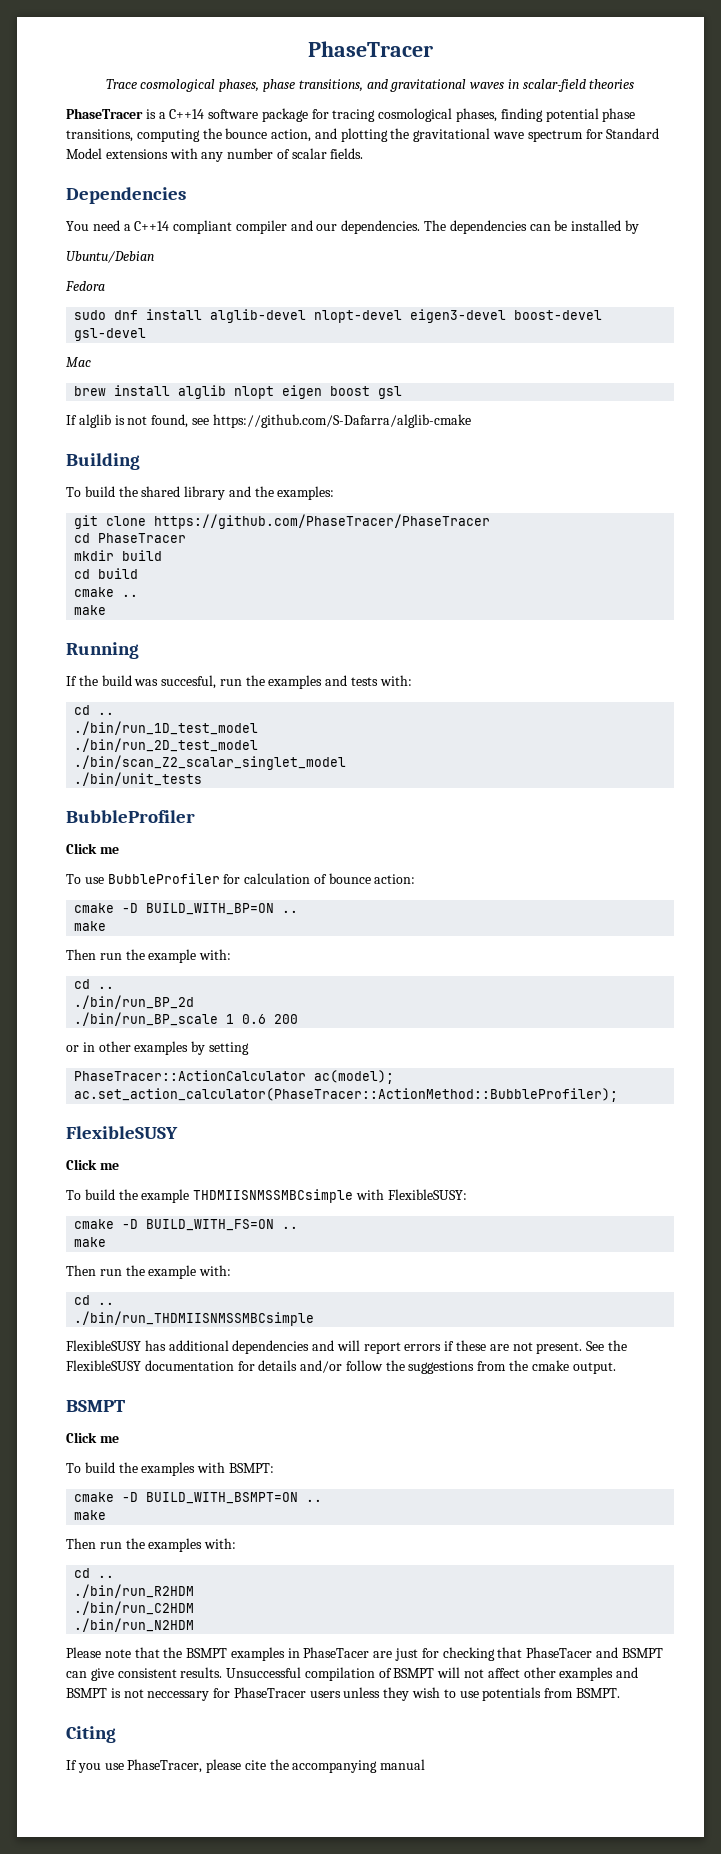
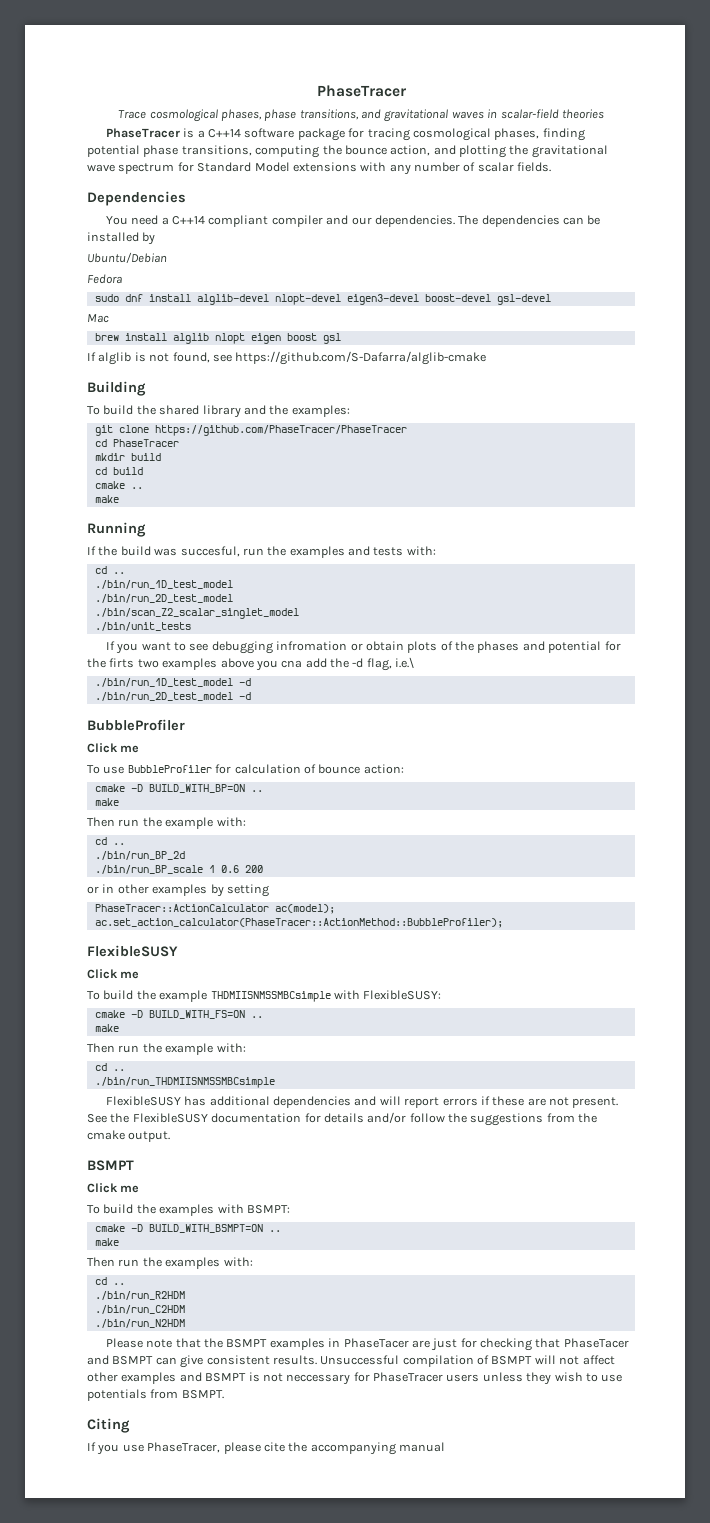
+ If you want to see debugging infromation or obtain plots of the phases and potential for the firts two examples above you cna add the -d flag, i.e.\
+ ./bin/run_1D_test_model -d
+ ./bin/run_2D_test_model -d

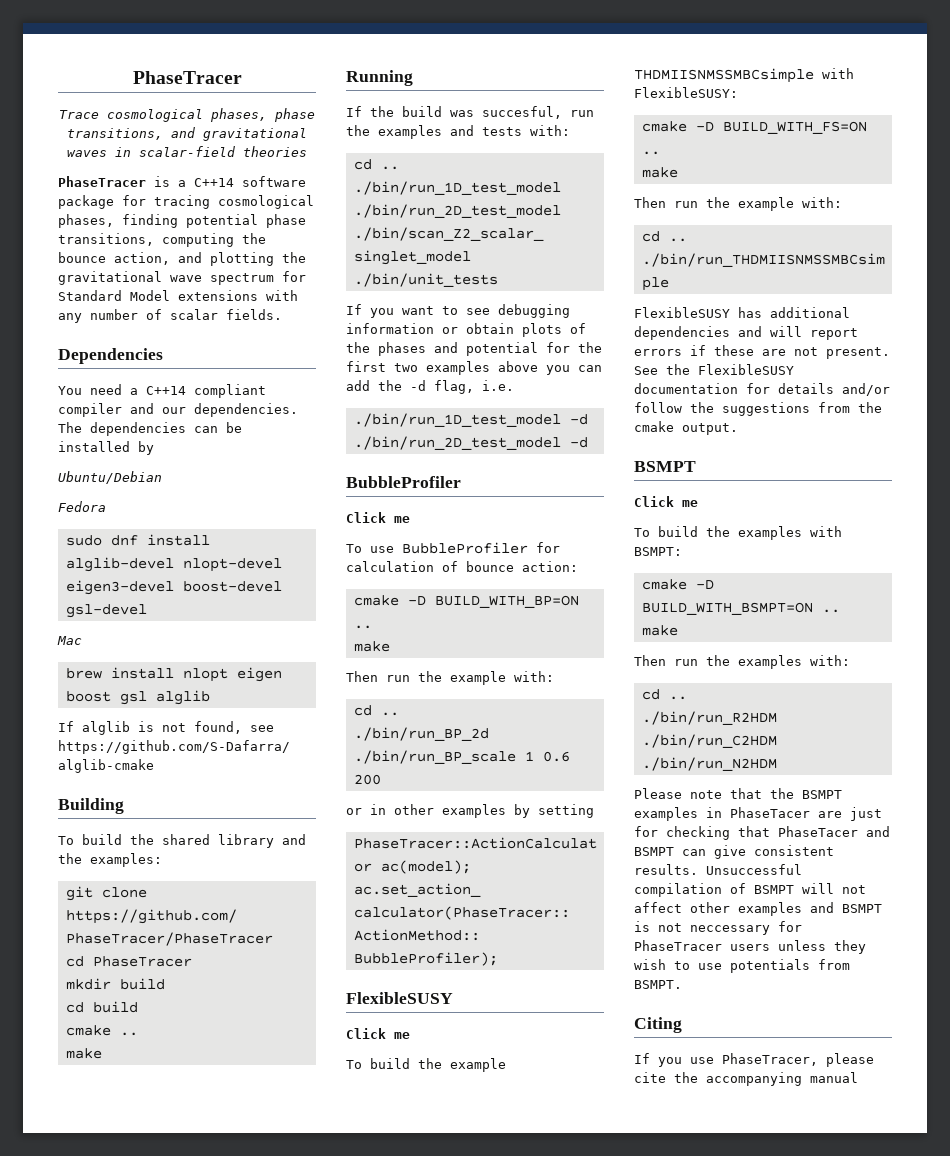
- brew install alglib nlopt eigen boost gsl
+ brew install nlopt eigen boost gsl alglib
- If you want to see debugging infromation or obtain plots of the phases and potential for the firts two examples above you cna add the -d flag, i.e.\
+ If you want to see debugging information or obtain plots of the phases and potential for the first two examples above you can add the -d flag, i.e.

